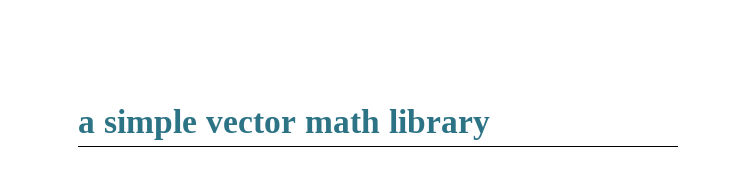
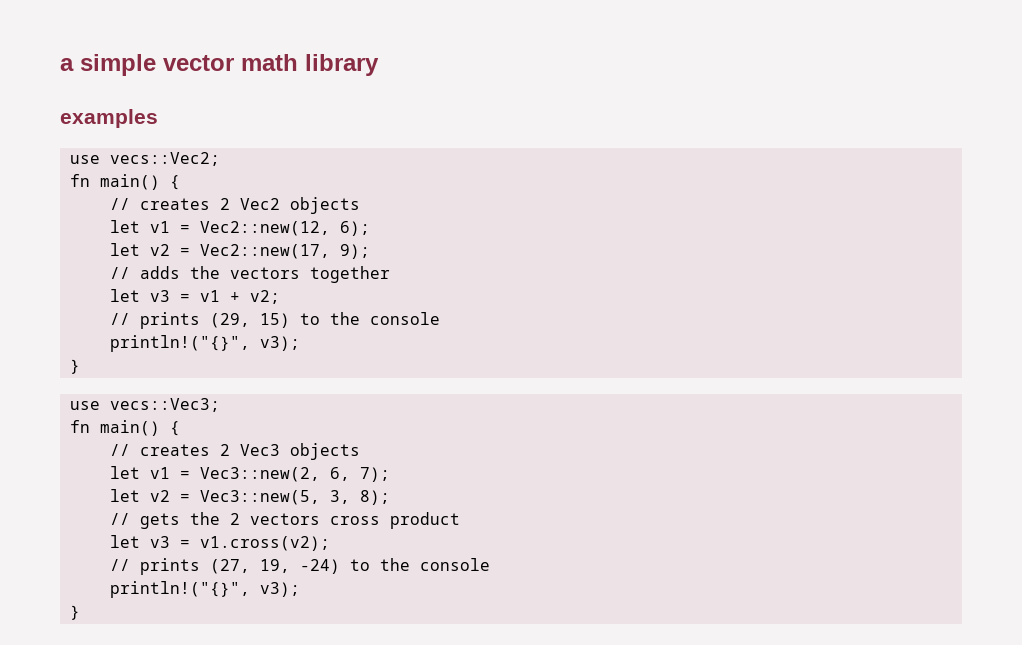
+ examples
+ use vecs::Vec2;
+ fn main() {
+ // creates 2 Vec2 objects
+ let v1 = Vec2::new(12, 6);
+ let v2 = Vec2::new(17, 9);
+ // adds the vectors together
+ let v3 = v1 + v2;
+ // prints (29, 15) to the console
+ println!("{}", v3);
+ }
+ use vecs::Vec3;
+ fn main() {
+ // creates 2 Vec3 objects
+ let v1 = Vec3::new(2, 6, 7);
+ let v2 = Vec3::new(5, 3, 8);
+ // gets the 2 vectors cross product
+ let v3 = v1.cross(v2);
+ // prints (27, 19, -24) to the console
+ println!("{}", v3);
+ }

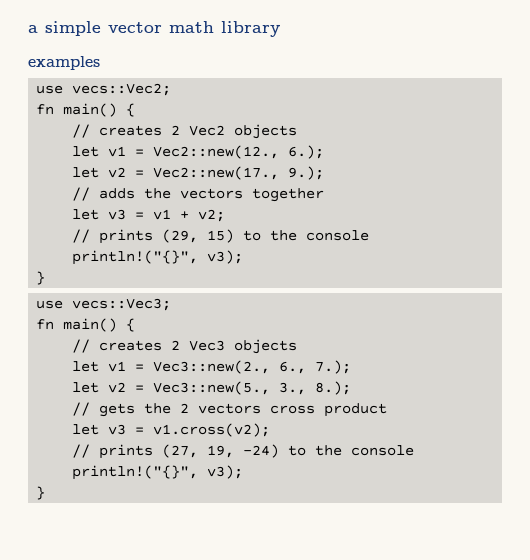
- let v1 = Vec2::new(12, 6);
- let v2 = Vec2::new(17, 9);
+ let v1 = Vec2::new(12., 6.);
+ let v2 = Vec2::new(17., 9.);
- let v1 = Vec3::new(2, 6, 7);
- let v2 = Vec3::new(5, 3, 8);
+ let v1 = Vec3::new(2., 6., 7.);
+ let v2 = Vec3::new(5., 3., 8.);

